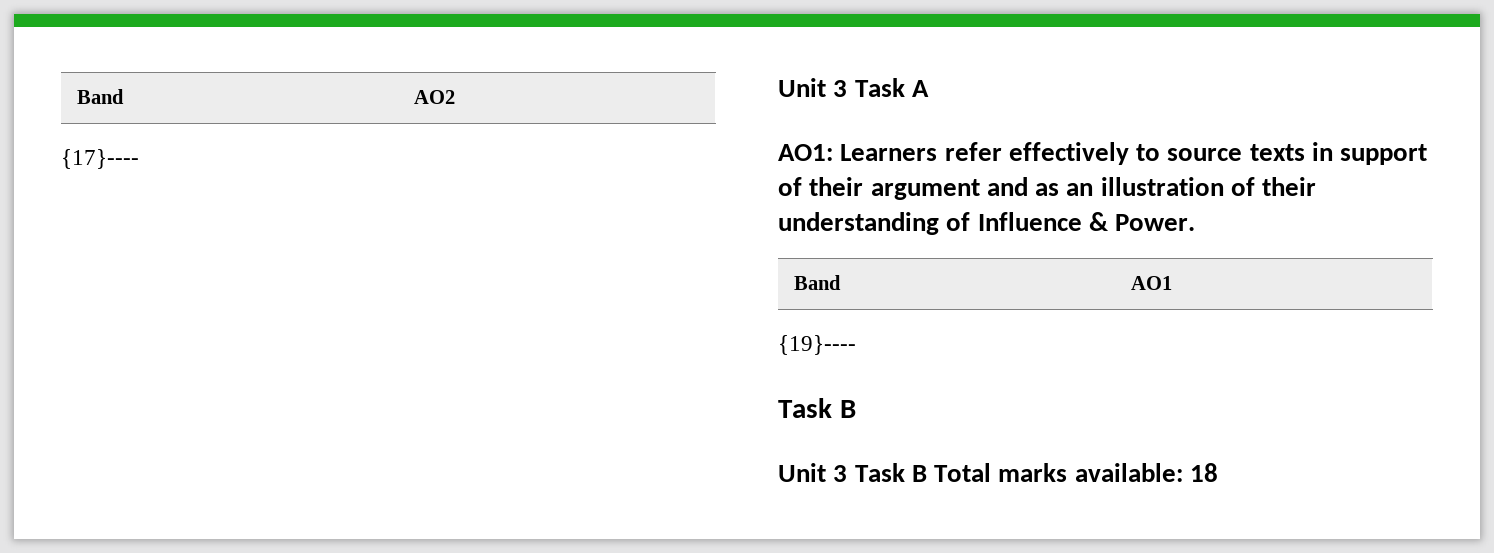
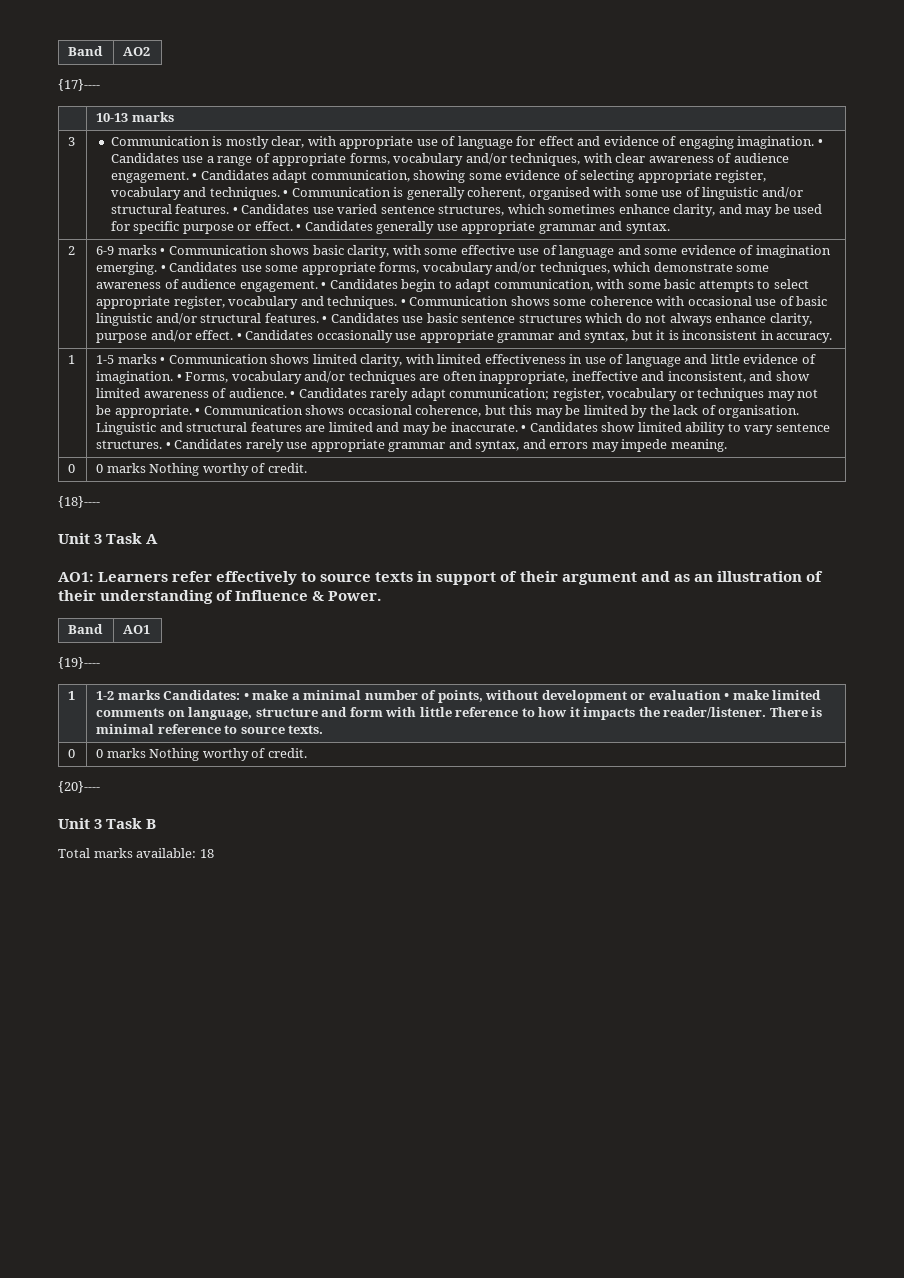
+ | 10-13 marks
+ 3 | Communication is mostly clear, with appropriate use of language for effect and evidence of engaging imagination. • Candidates use a range of appropriate forms, vocabulary and/or techniques, with clear awareness of audience engagement. • Candidates adapt communication, showing some evidence of selecting appropriate register, vocabulary and techniques. • Communication is generally coherent, organised with some use of linguistic and/or structural features. • Candidates use varied sentence structures, which sometimes enhance clarity, and may be used for specific purpose or effect. • Candidates generally use appropriate grammar and syntax.
+ 2 | 6-9 marks • Communication shows basic clarity, with some effective use of language and some evidence of imagination emerging. • Candidates use some appropriate forms, vocabulary and/or techniques, which demonstrate some awareness of audience engagement. • Candidates begin to adapt communication, with some basic attempts to select appropriate register, vocabulary and techniques. • Communication shows some coherence with occasional use of basic linguistic and/or structural features. • Candidates use basic sentence structures which do not always enhance clarity, purpose and/or effect. • Candidates occasionally use appropriate grammar and syntax, but it is inconsistent in accuracy.
+ 1 | 1-5 marks • Communication shows limited clarity, with limited effectiveness in use of language and little evidence of imagination. • Forms, vocabulary and/or techniques are often inappropriate, ineffective and inconsistent, and show limited awareness of audience. • Candidates rarely adapt communication; register, vocabulary or techniques may not be appropriate. • Communication shows occasional coherence, but this may be limited by the lack of organisation. Linguistic and structural features are limited and may be inaccurate. • Candidates show limited ability to vary sentence structures. • Candidates rarely use appropriate grammar and syntax, and errors may impede meaning.
+ 0 | 0 marks Nothing worthy of credit.
+ {18}----
  {19}----
- Task B
+ 1 | 1-2 marks Candidates: • make a minimal number of points, without development or evaluation • make limited comments on language, structure and form with little reference to how it impacts the reader/listener. There is minimal reference to source texts.
+ 0 | 0 marks Nothing worthy of credit.
+ {20}----
- Unit 3 Task B Total marks available: 18
+ Unit 3 Task B
+ Total marks available: 18

